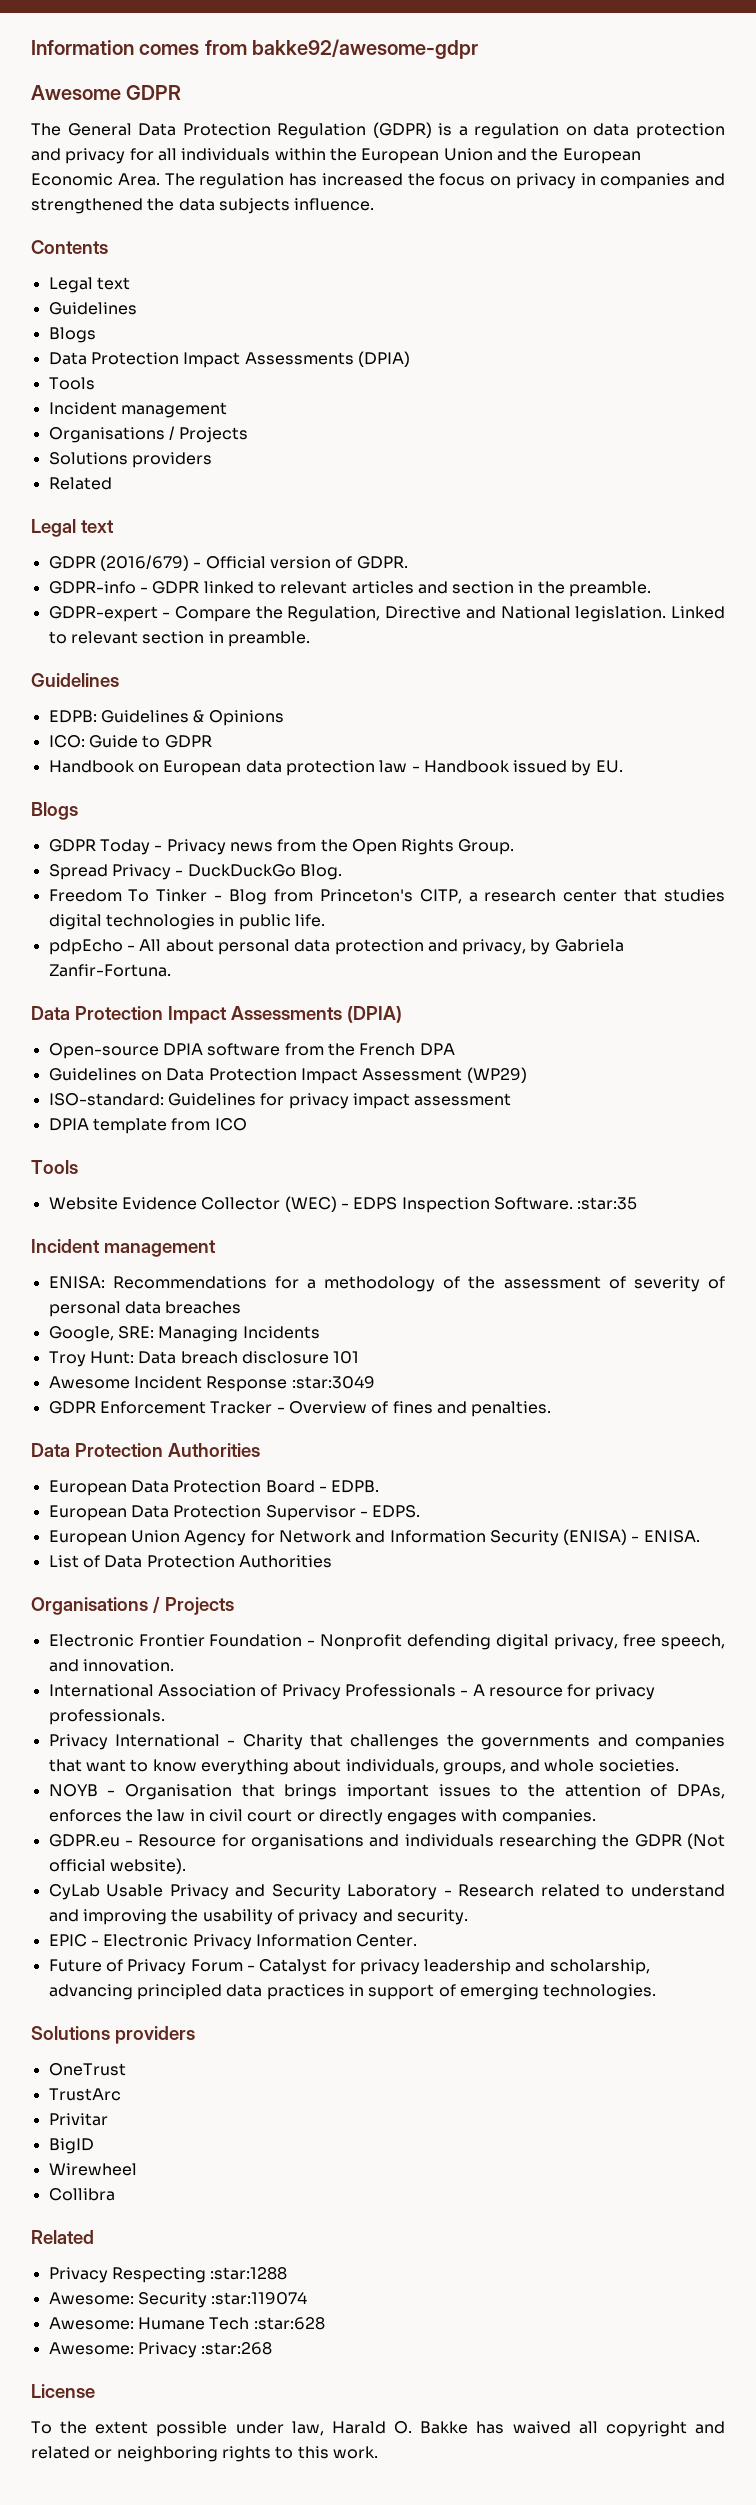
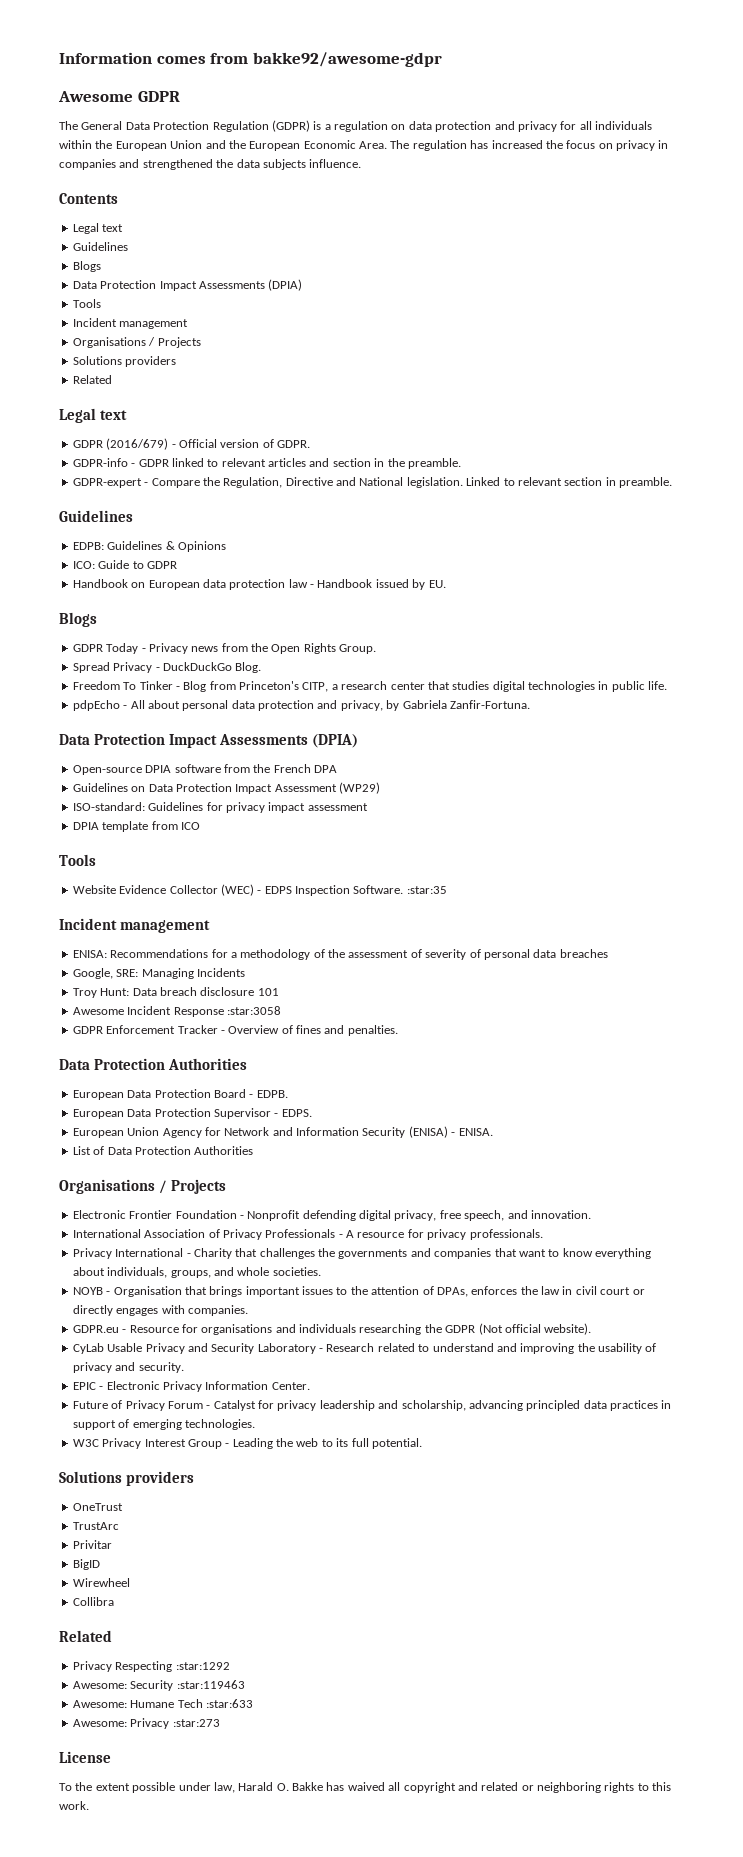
- Awesome Incident Response :star:3049
+ Awesome Incident Response :star:3058
+ W3C Privacy Interest Group - Leading the web to its full potential.
- Privacy Respecting :star:1288
+ Privacy Respecting :star:1292
- Awesome: Security :star:119074
+ Awesome: Security :star:119463
- Awesome: Humane Tech :star:628
+ Awesome: Humane Tech :star:633
- Awesome: Privacy :star:268
+ Awesome: Privacy :star:273

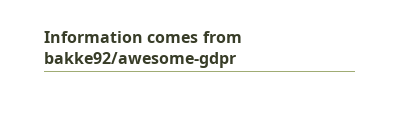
- Awesome GDPR
- The General Data Protection Regulation (GDPR) is a regulation on data protection and privacy for all individuals within the European Union and the European Economic Area. The regulation has increased the focus on privacy in companies and strengthened the data subjects influence.
- Contents
- Legal text
- Guidelines
- Blogs
- Data Protection Impact Assessments (DPIA)
- Tools
- Incident management
- Organisations / Projects
- Solutions providers
- Related
- Legal text
- GDPR (2016/679) - Official version of GDPR.
- GDPR-info - GDPR linked to relevant articles and section in the preamble.
- GDPR-expert - Compare the Regulation, Directive and National legislation. Linked to relevant section in preamble.
- Guidelines
- EDPB: Guidelines & Opinions
- ICO: Guide to GDPR
- Handbook on European data protection law - Handbook issued by EU.
- Blogs
- GDPR Today - Privacy news from the Open Rights Group.
- Spread Privacy - DuckDuckGo Blog.
- Freedom To Tinker - Blog from Princeton's CITP, a research center that studies digital technologies in public life.
- pdpEcho - All about personal data protection and privacy, by Gabriela Zanfir-Fortuna.
- Data Protection Impact Assessments (DPIA)
- Open-source DPIA software from the French DPA
- Guidelines on Data Protection Impact Assessment (WP29)
- ISO-standard: Guidelines for privacy impact assessment
- DPIA template from ICO
- Tools
- Website Evidence Collector (WEC) - EDPS Inspection Software. :star:35
- Incident management
- ENISA: Recommendations for a methodology of the assessment of severity of personal data breaches
- Google, SRE: Managing Incidents
- Troy Hunt: Data breach disclosure 101
- Awesome Incident Response :star:3058
- GDPR Enforcement Tracker - Overview of fines and penalties.
- Data Protection Authorities
- European Data Protection Board - EDPB.
- European Data Protection Supervisor - EDPS.
- European Union Agency for Network and Information Security (ENISA) - ENISA.
- List of Data Protection Authorities
- Organisations / Projects
- Electronic Frontier Foundation - Nonprofit defending digital privacy, free speech, and innovation.
- International Association of Privacy Professionals - A resource for privacy professionals.
- Privacy International - Charity that challenges the governments and companies that want to know everything about individuals, groups, and whole societies.
- NOYB - Organisation that brings important issues to the attention of DPAs, enforces the law in civil court or directly engages with companies.
- GDPR.eu - Resource for organisations and individuals researching the GDPR (Not official website).
- CyLab Usable Privacy and Security Laboratory - Research related to understand and improving the usability of privacy and security.
- EPIC - Electronic Privacy Information Center.
- Future of Privacy Forum - Catalyst for privacy leadership and scholarship, advancing principled data practices in support of emerging technologies.
- W3C Privacy Interest Group - Leading the web to its full potential.
- Solutions providers
- OneTrust
- TrustArc
- Privitar
- BigID
- Wirewheel
- Collibra
- Related
- Privacy Respecting :star:1292
- Awesome: Security :star:119463
- Awesome: Humane Tech :star:633
- Awesome: Privacy :star:273
- License
- To the extent possible under law, Harald O. Bakke has waived all copyright and related or neighboring rights to this work.

